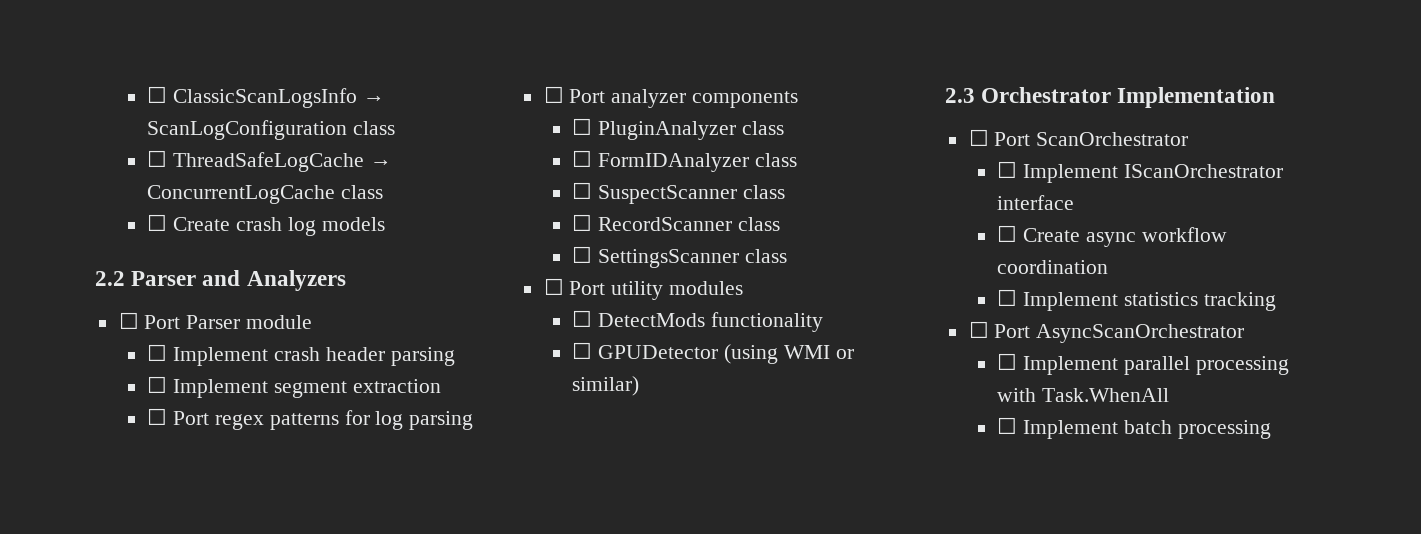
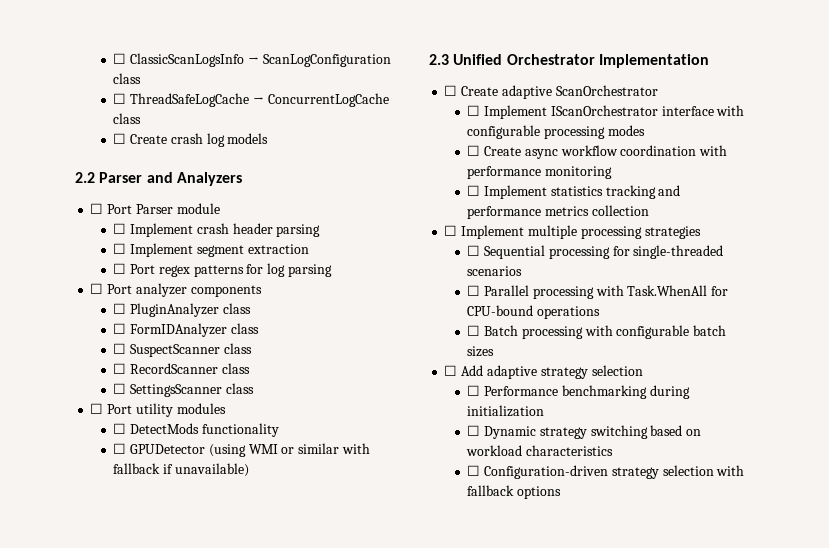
- ☐ GPUDetector (using WMI or similar)
+ ☐ GPUDetector (using WMI or similar with fallback if unavailable)
- 2.3 Orchestrator Implementation
+ 2.3 Unified Orchestrator Implementation
- ☐ Port ScanOrchestrator
+ ☐ Create adaptive ScanOrchestrator
- ☐ Implement IScanOrchestrator interface
+ ☐ Implement IScanOrchestrator interface with configurable processing modes
- ☐ Create async workflow coordination
+ ☐ Create async workflow coordination with performance monitoring
- ☐ Implement statistics tracking
- ☐ Port AsyncScanOrchestrator
- ☐ Implement parallel processing with Task.WhenAll
- ☐ Implement batch processing
+ ☐ Implement statistics tracking and performance metrics collection
+ ☐ Implement multiple processing strategies
+ ☐ Sequential processing for single-threaded scenarios
+ ☐ Parallel processing with Task.WhenAll for CPU-bound operations
+ ☐ Batch processing with configurable batch sizes
+ ☐ Add adaptive strategy selection
+ ☐ Performance benchmarking during initialization
+ ☐ Dynamic strategy switching based on workload characteristics
+ ☐ Configuration-driven strategy selection with fallback options

